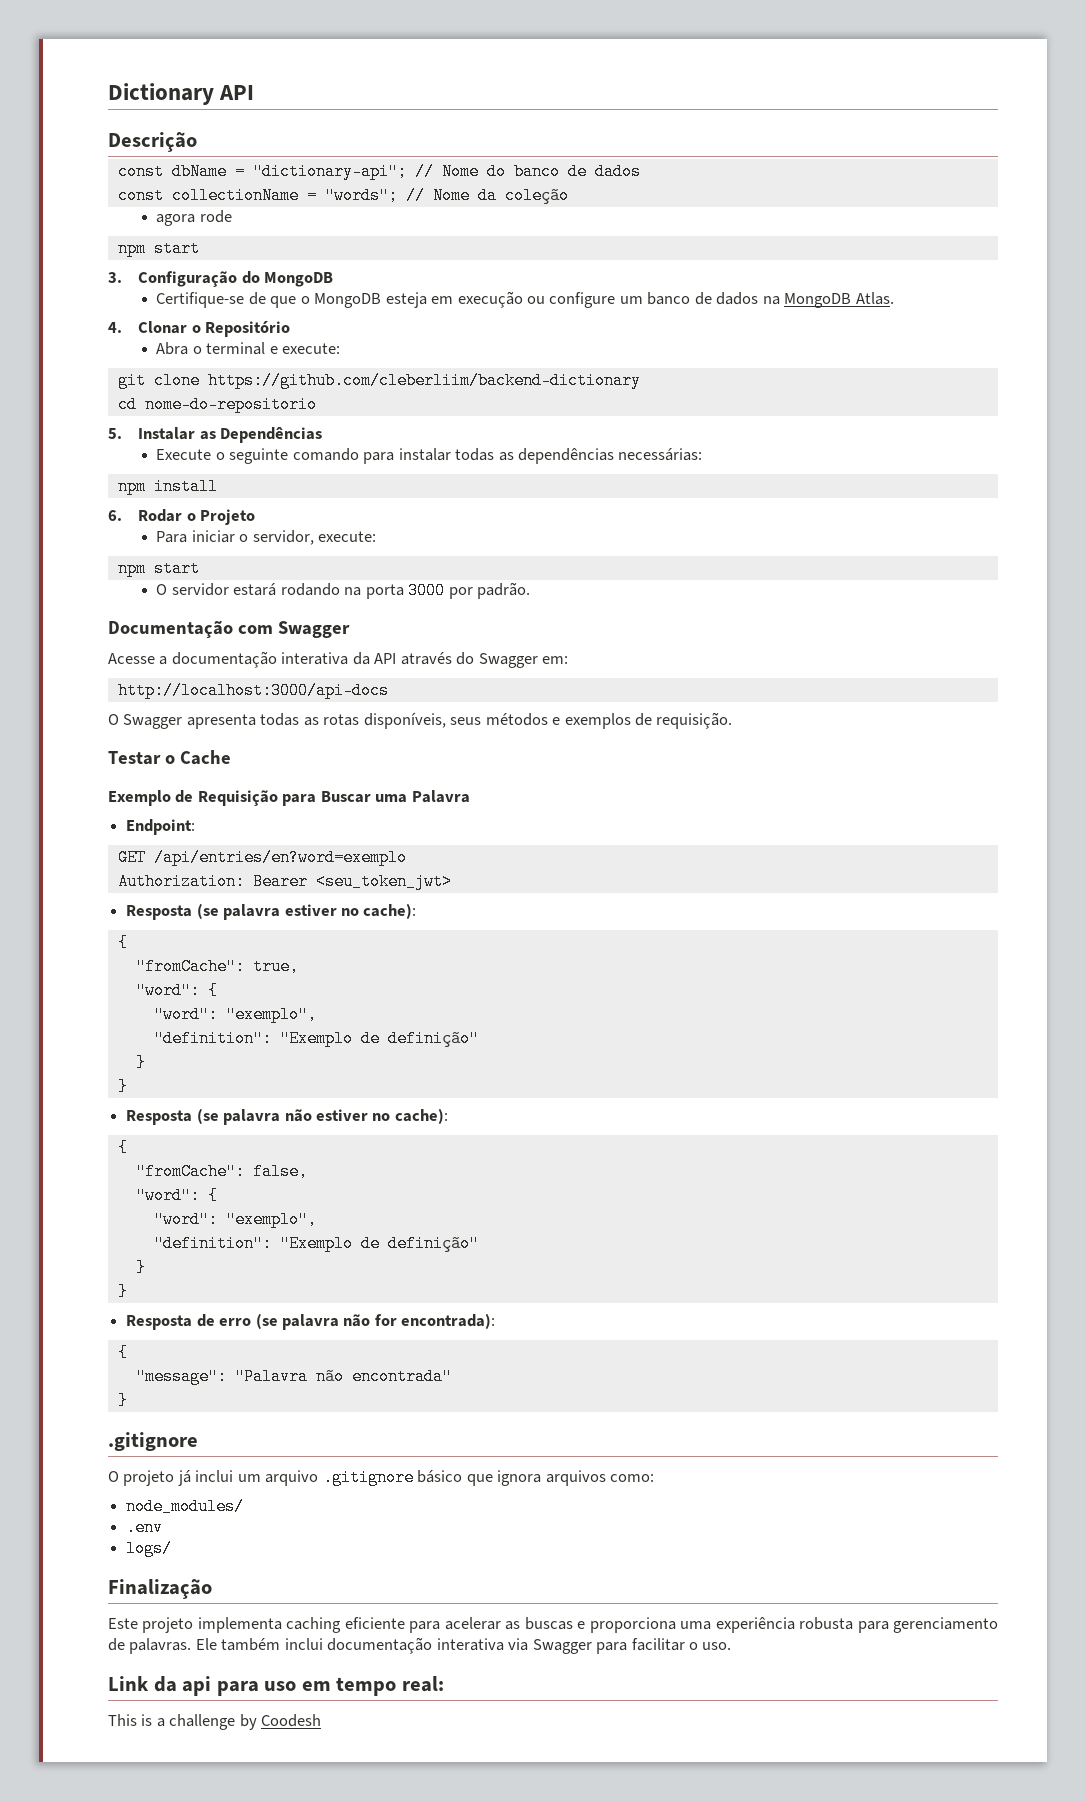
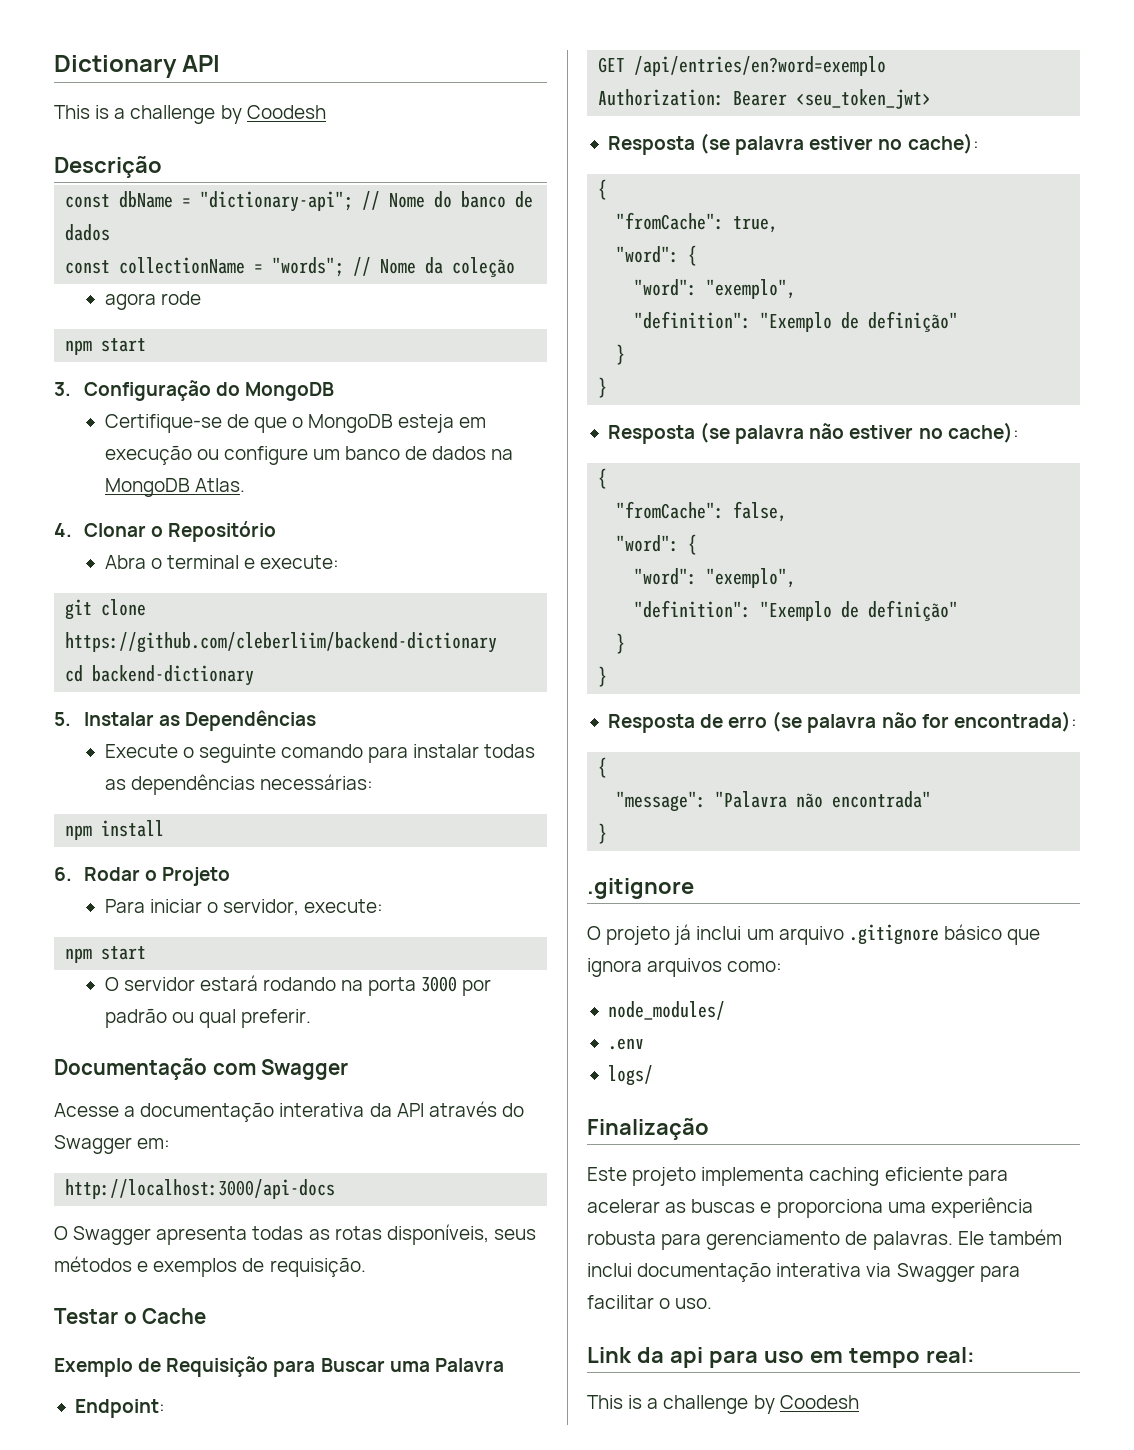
  Dictionary API
+ This is a challenge by Coodesh
- cd nome-do-repositorio
+ cd backend-dictionary
- O servidor estará rodando na porta 3000 por padrão.
+ O servidor estará rodando na porta 3000 por padrão ou qual preferir.

